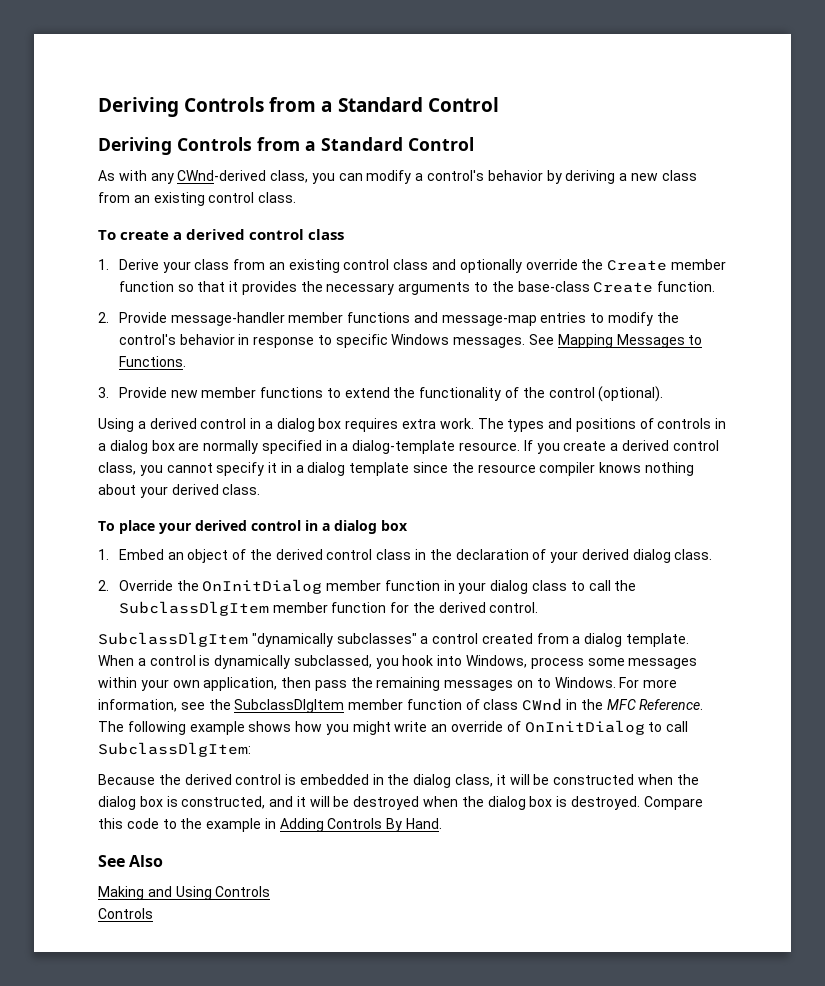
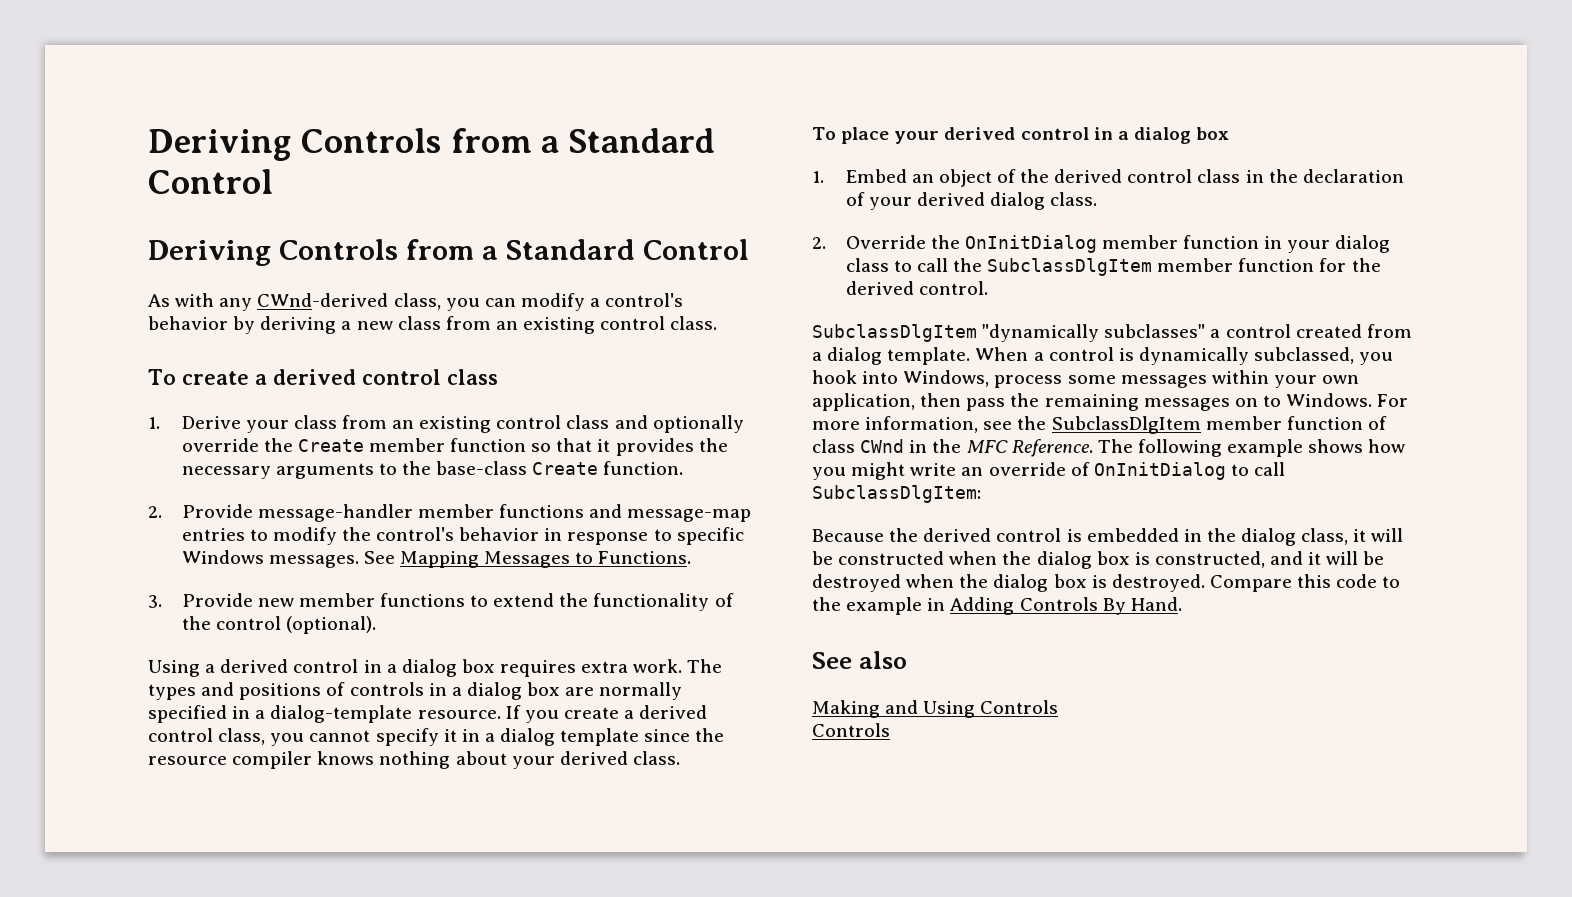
- See Also
+ See also

